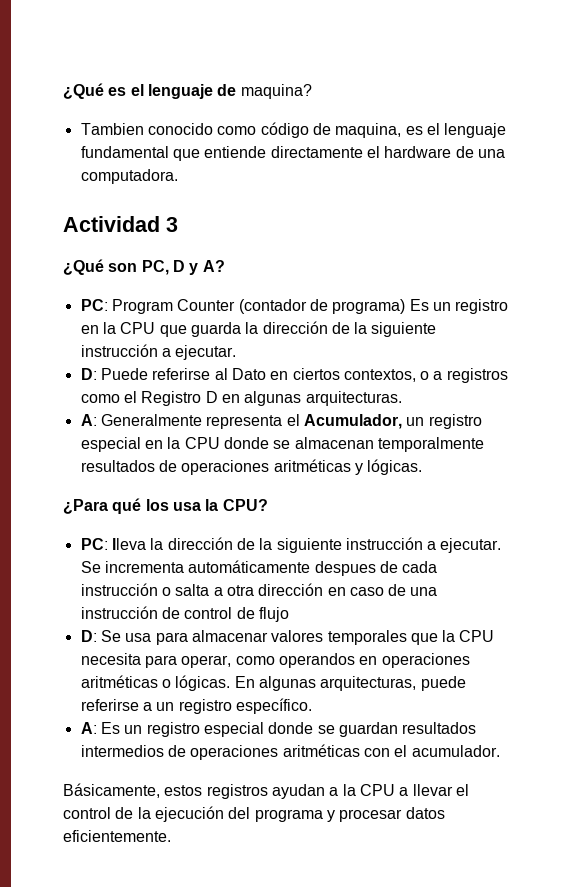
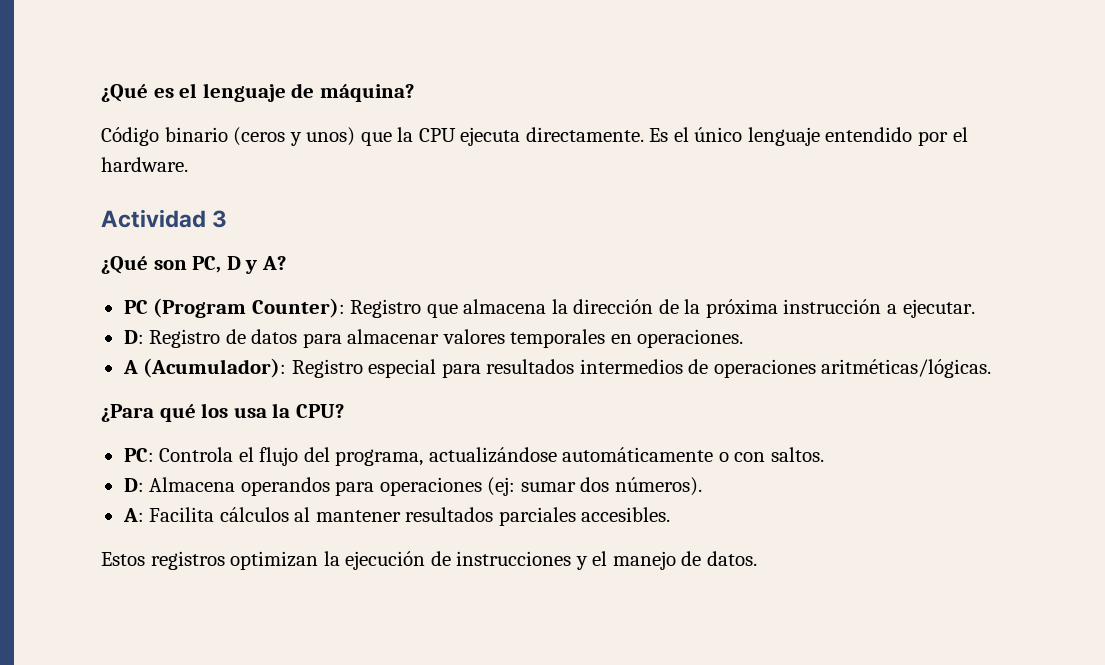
- ¿Qué es el lenguaje de maquina?
- Tambien conocido como código de maquina, es el lenguaje fundamental que entiende directamente el hardware de una computadora.
+ ¿Qué es el lenguaje de máquina?
+ Código binario (ceros y unos) que la CPU ejecuta directamente. Es el único lenguaje entendido por el hardware.
- PC: Program Counter (contador de programa) Es un registro en la CPU que guarda la dirección de la siguiente instrucción a ejecutar.
+ PC (Program Counter): Registro que almacena la dirección de la próxima instrucción a ejecutar.
- D: Puede referirse al Dato en ciertos contextos, o a registros como el Registro D en algunas arquitecturas.
- A: Generalmente representa el Acumulador, un registro especial en la CPU donde se almacenan temporalmente resultados de operaciones aritméticas y lógicas.
+ D: Registro de datos para almacenar valores temporales en operaciones.
+ A (Acumulador): Registro especial para resultados intermedios de operaciones aritméticas/lógicas.
- PC: lleva la dirección de la siguiente instrucción a ejecutar. Se incrementa automáticamente despues de cada instrucción o salta a otra dirección en caso de una instrucción de control de flujo
- D: Se usa para almacenar valores temporales que la CPU necesita para operar, como operandos en operaciones aritméticas o lógicas. En algunas arquitecturas, puede referirse a un registro específico.
- A: Es un registro especial donde se guardan resultados intermedios de operaciones aritméticas con el acumulador.
- Básicamente, estos registros ayudan a la CPU a llevar el control de la ejecución del programa y procesar datos eficientemente.
+ PC: Controla el flujo del programa, actualizándose automáticamente o con saltos.
+ D: Almacena operandos para operaciones (ej: sumar dos números).
+ A: Facilita cálculos al mantener resultados parciales accesibles.
+ Estos registros optimizan la ejecución de instrucciones y el manejo de datos.

